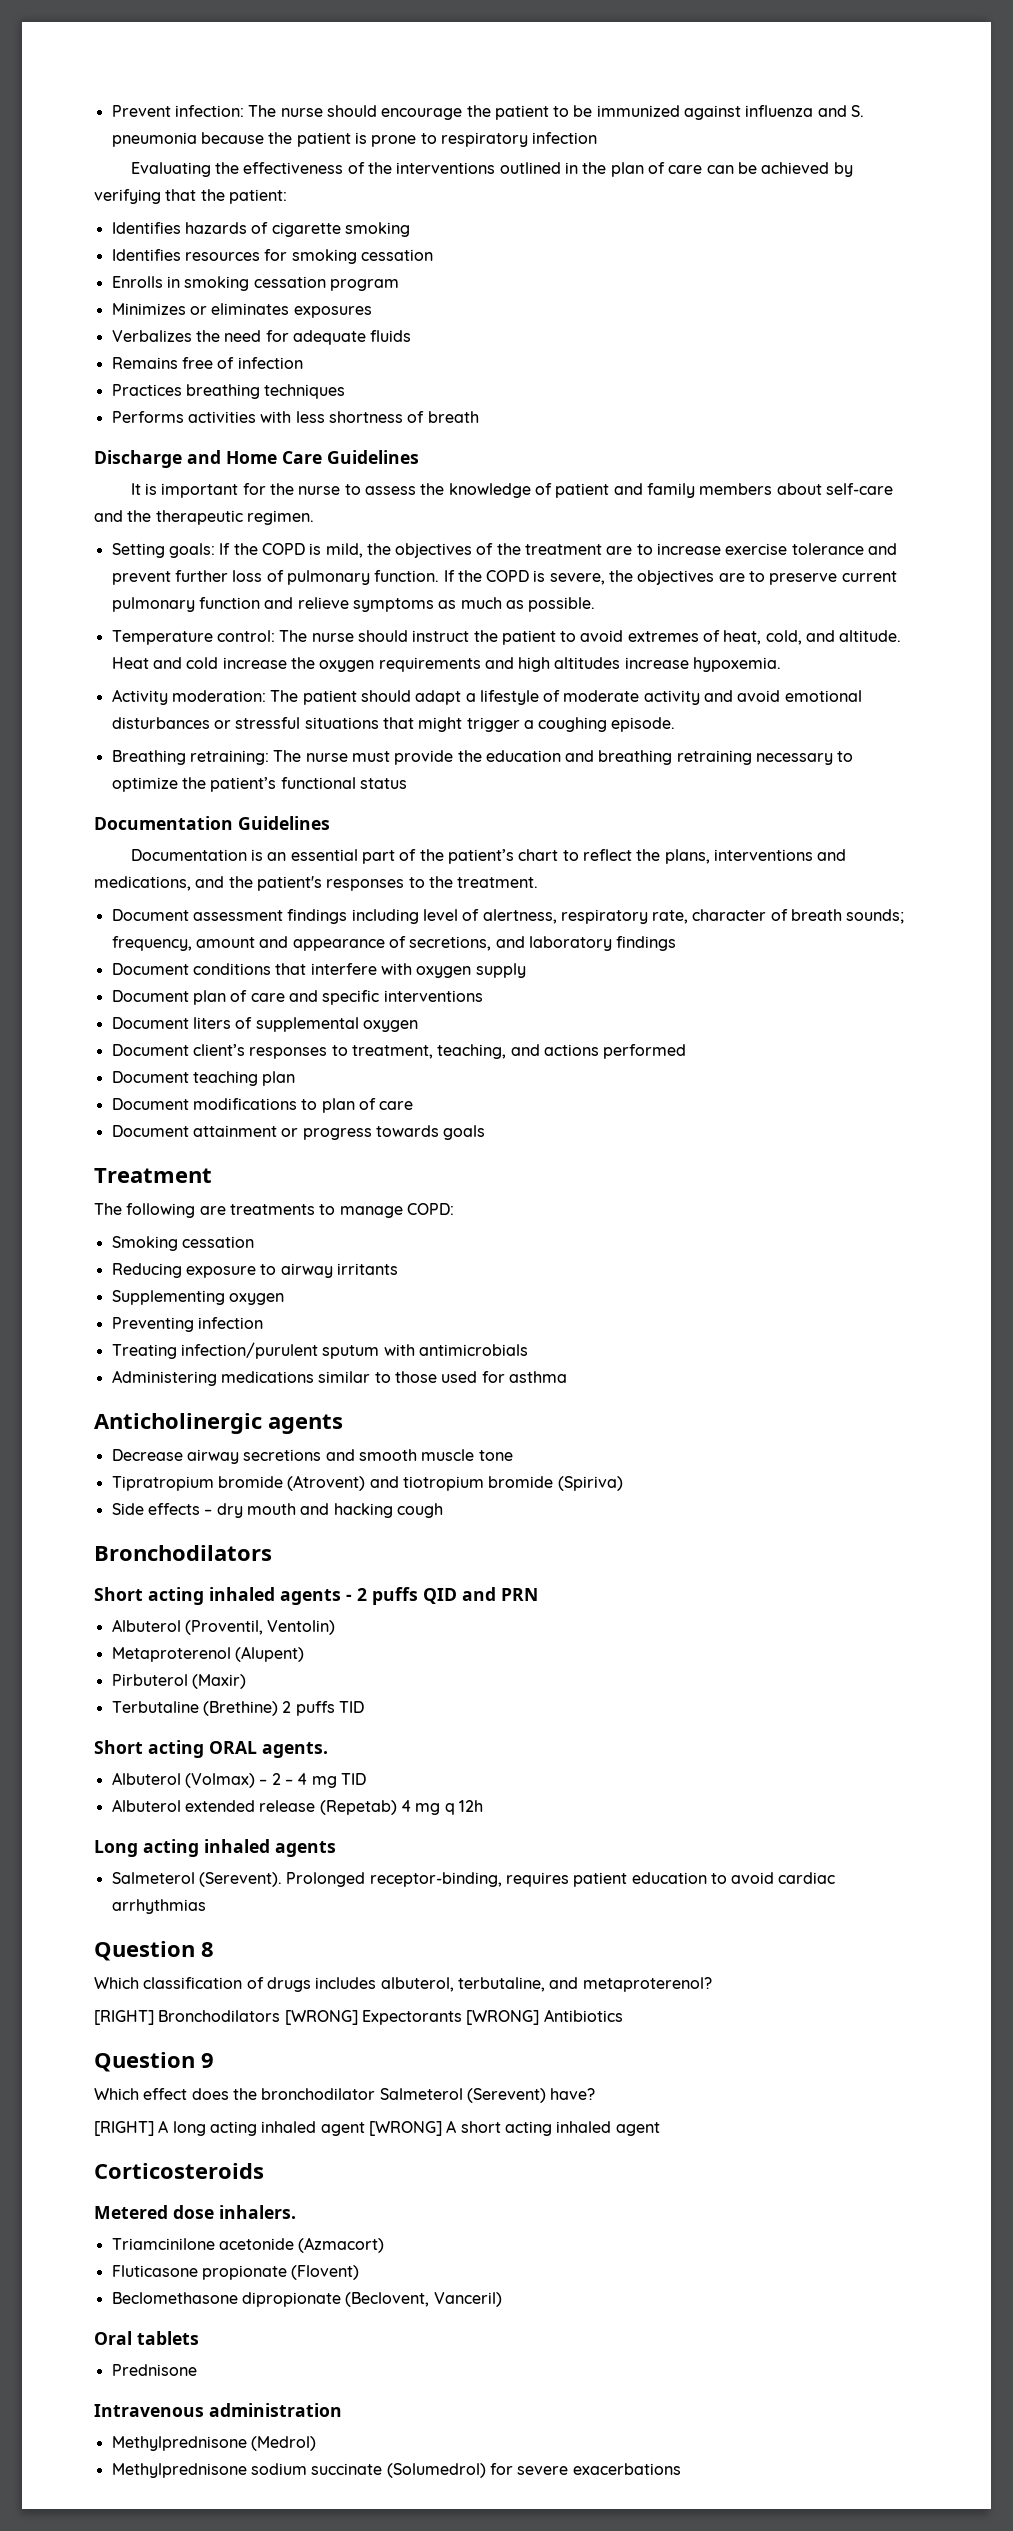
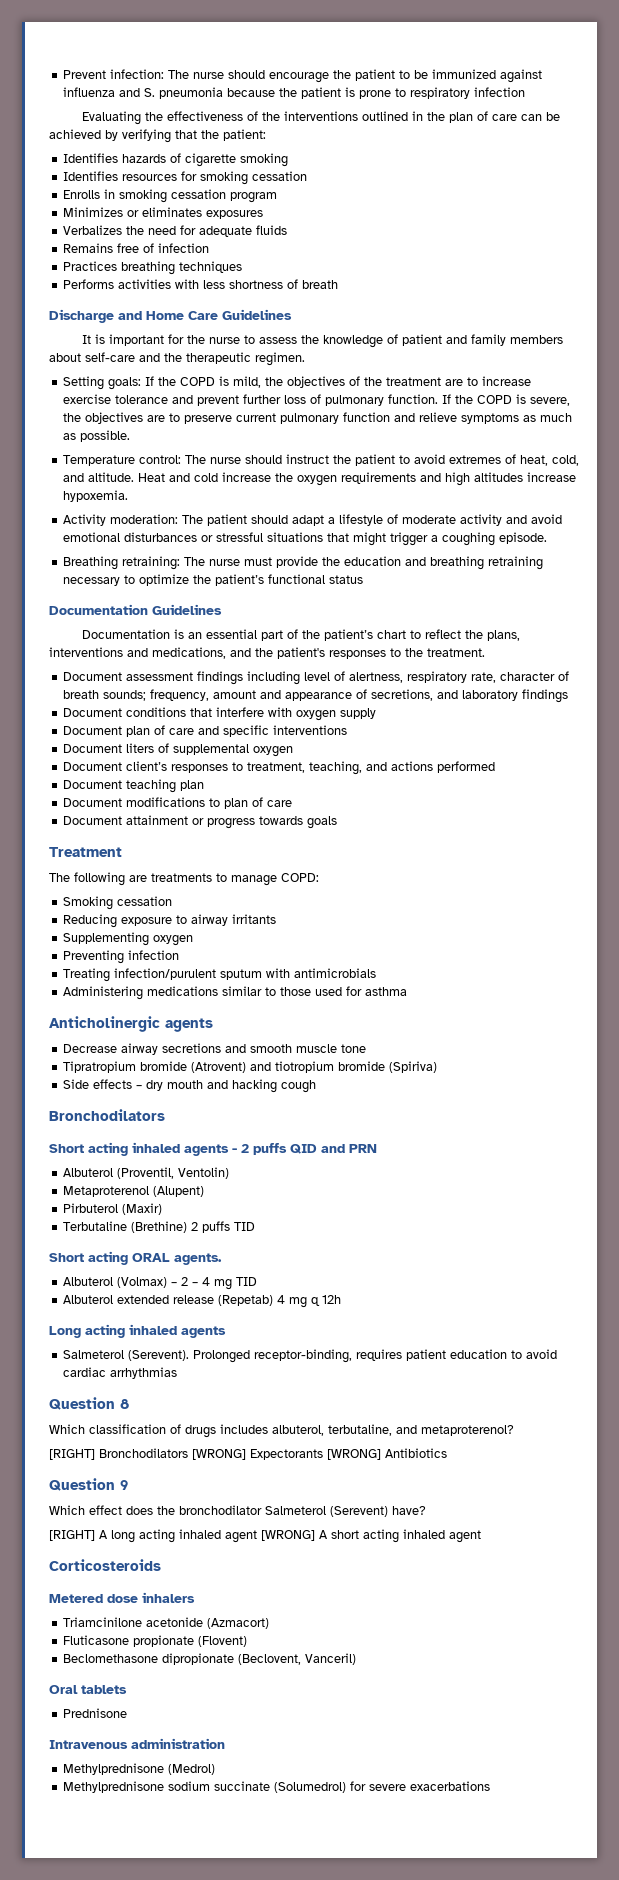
- Metered dose inhalers.
+ Metered dose inhalers

